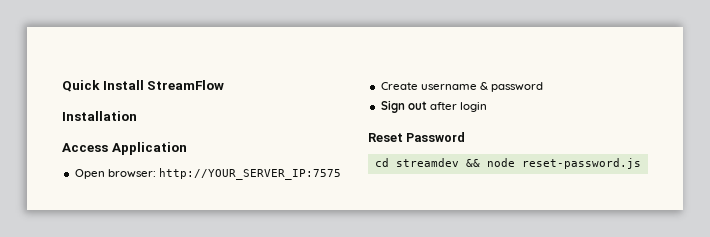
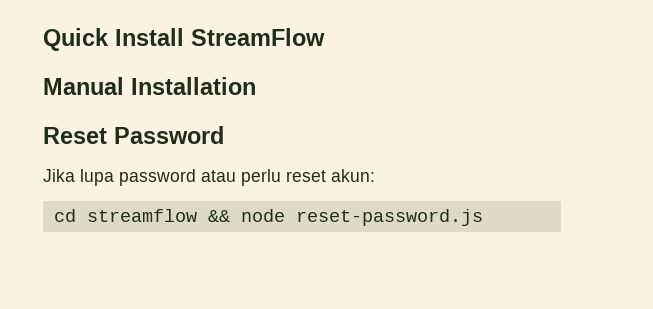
- Installation
+ Manual Installation
- Access Application
- Open browser: http://YOUR_SERVER_IP:7575
- Create username & password
- Sign out after login
  Reset Password
+ Jika lupa password atau perlu reset akun:
- cd streamdev && node reset-password.js
+ cd streamflow && node reset-password.js

